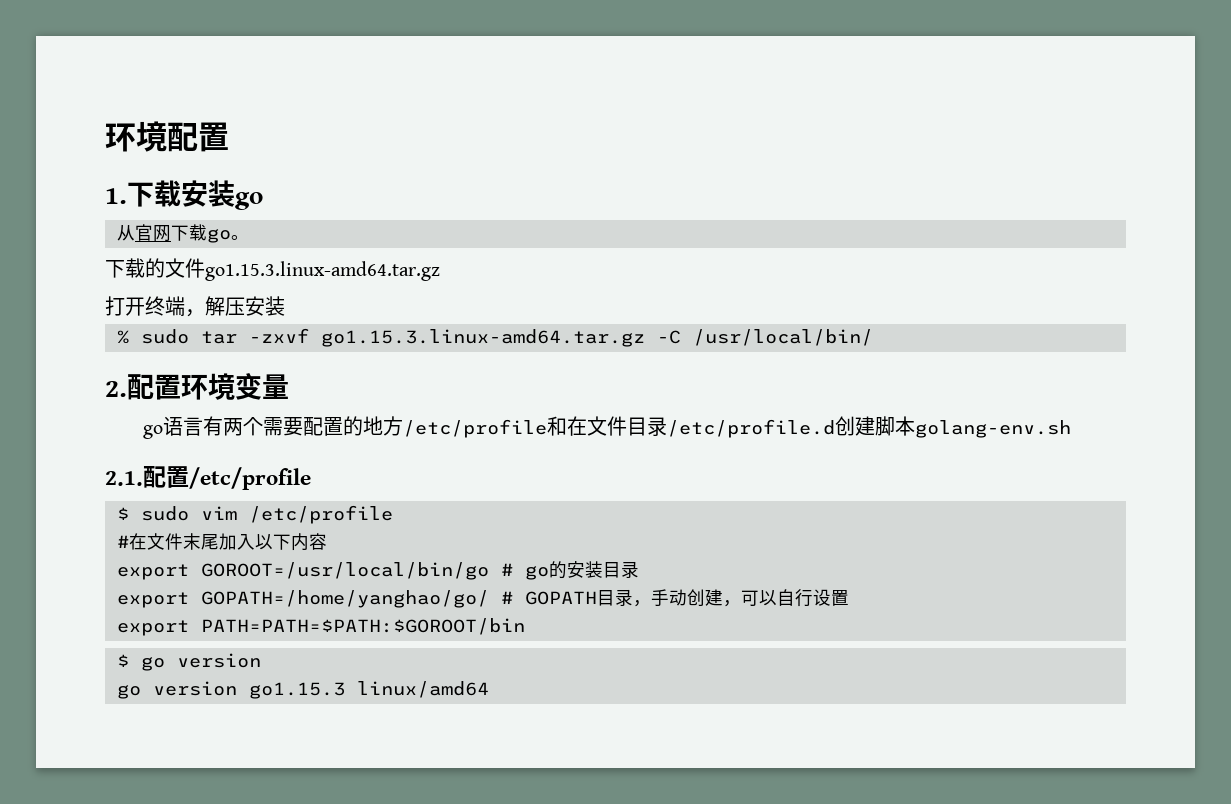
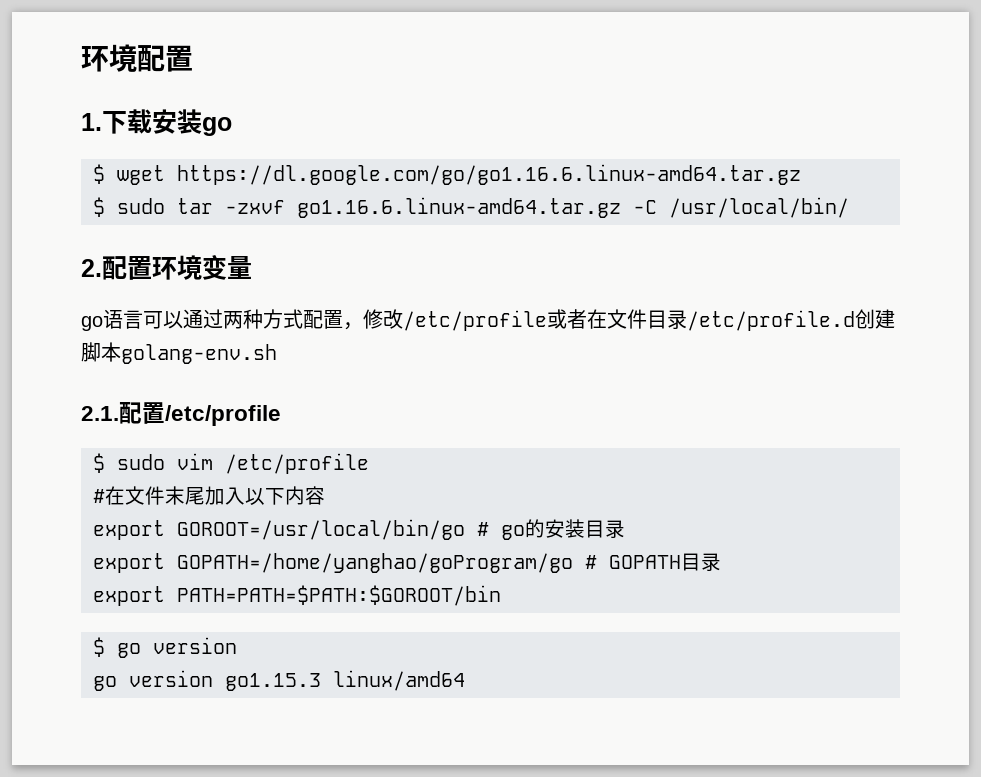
- 从官网下载go。
- 下载的文件go1.15.3.linux-amd64.tar.gz
- 打开终端，解压安装
- % sudo tar -zxvf go1.15.3.linux-amd64.tar.gz -C /usr/local/bin/
+ $ wget https://dl.google.com/go/go1.16.6.linux-amd64.tar.gz
+ $ sudo tar -zxvf go1.16.6.linux-amd64.tar.gz -C /usr/local/bin/
- go语言有两个需要配置的地方/etc/profile和在文件目录/etc/profile.d创建脚本golang-env.sh
+ go语言可以通过两种方式配置，修改/etc/profile或者在文件目录/etc/profile.d创建脚本golang-env.sh
- export GOPATH=/home/yanghao/go/ # GOPATH目录，手动创建，可以自行设置
+ export GOPATH=/home/yanghao/goProgram/go # GOPATH目录

